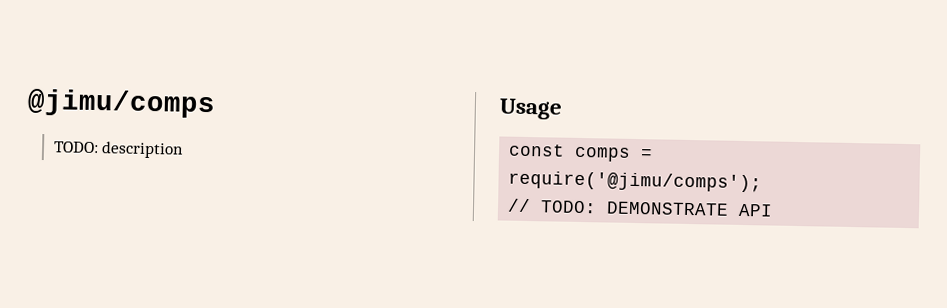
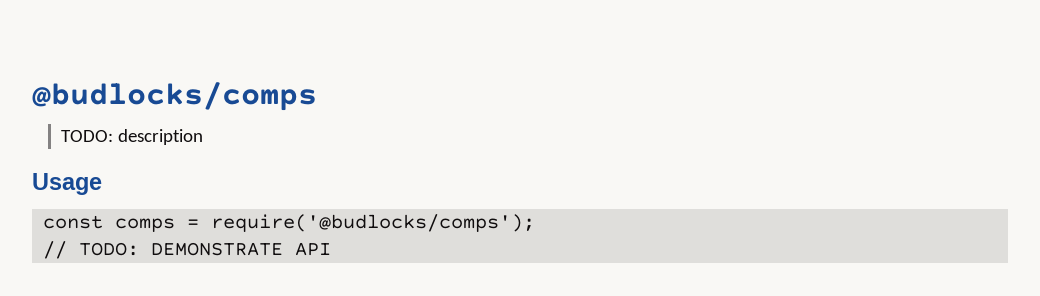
- @jimu/comps
+ @budlocks/comps
- const comps = require('@jimu/comps');
+ const comps = require('@budlocks/comps');

